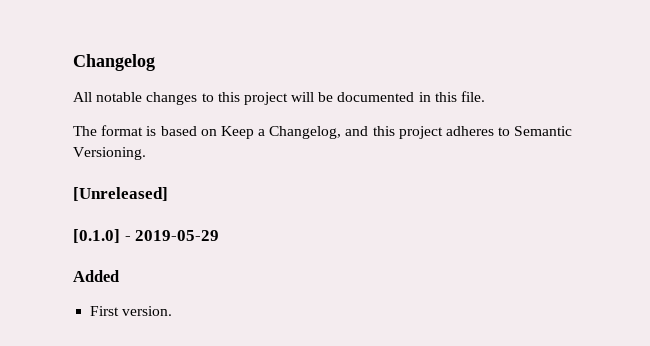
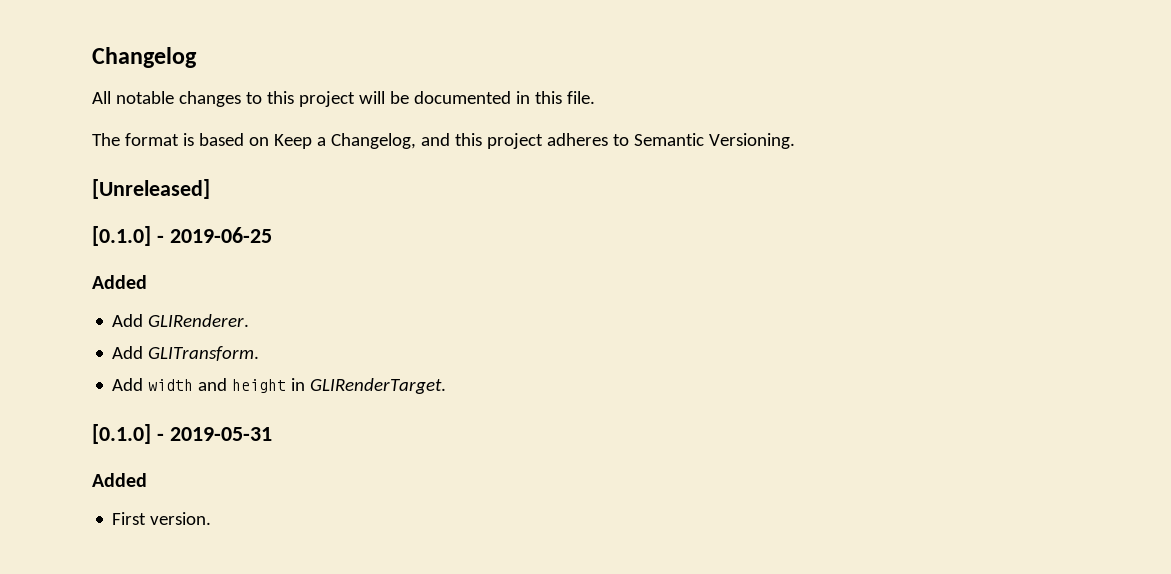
- [0.1.0] - 2019-05-29
+ [0.1.0] - 2019-06-25
+ Added
+ Add GLIRenderer.
+ Add GLITransform.
+ Add width and height in GLIRenderTarget.
+ [0.1.0] - 2019-05-31

